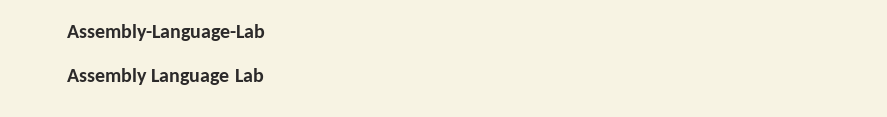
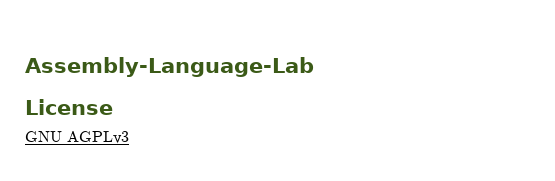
- Assembly Language Lab
+ License
+ GNU AGPLv3

